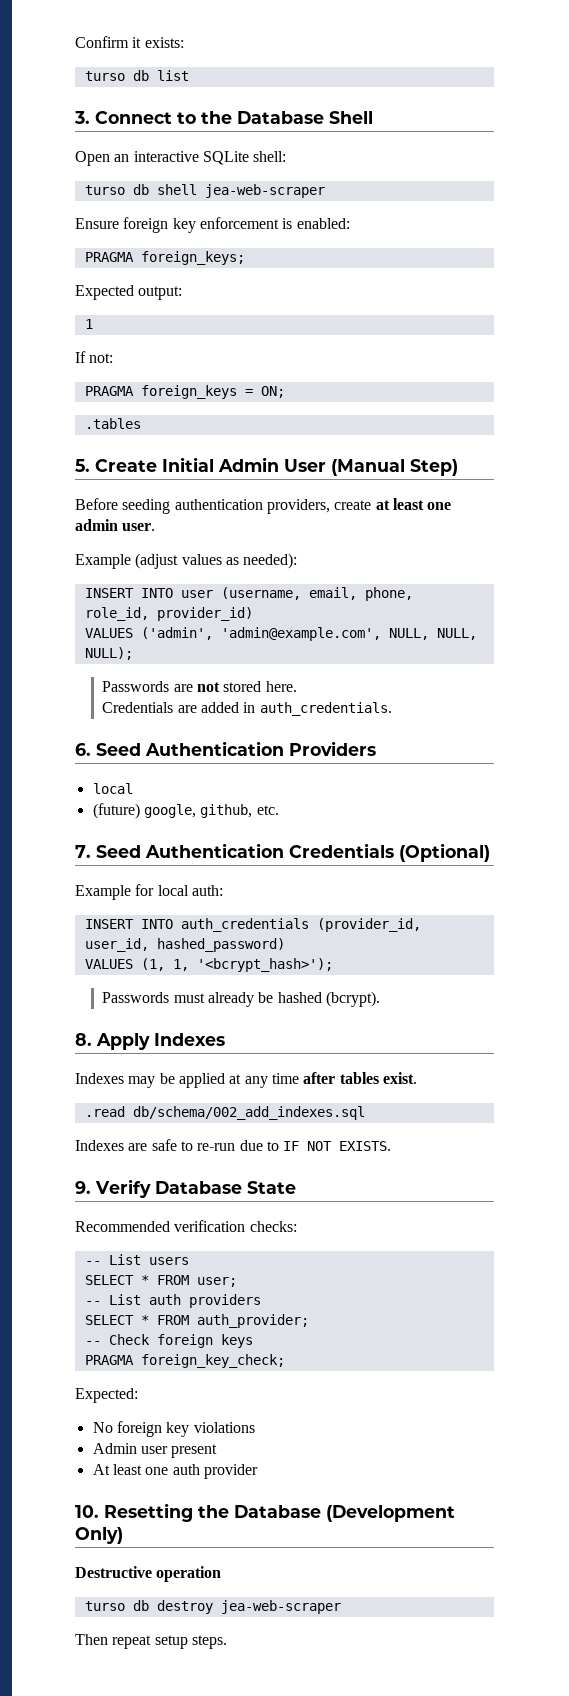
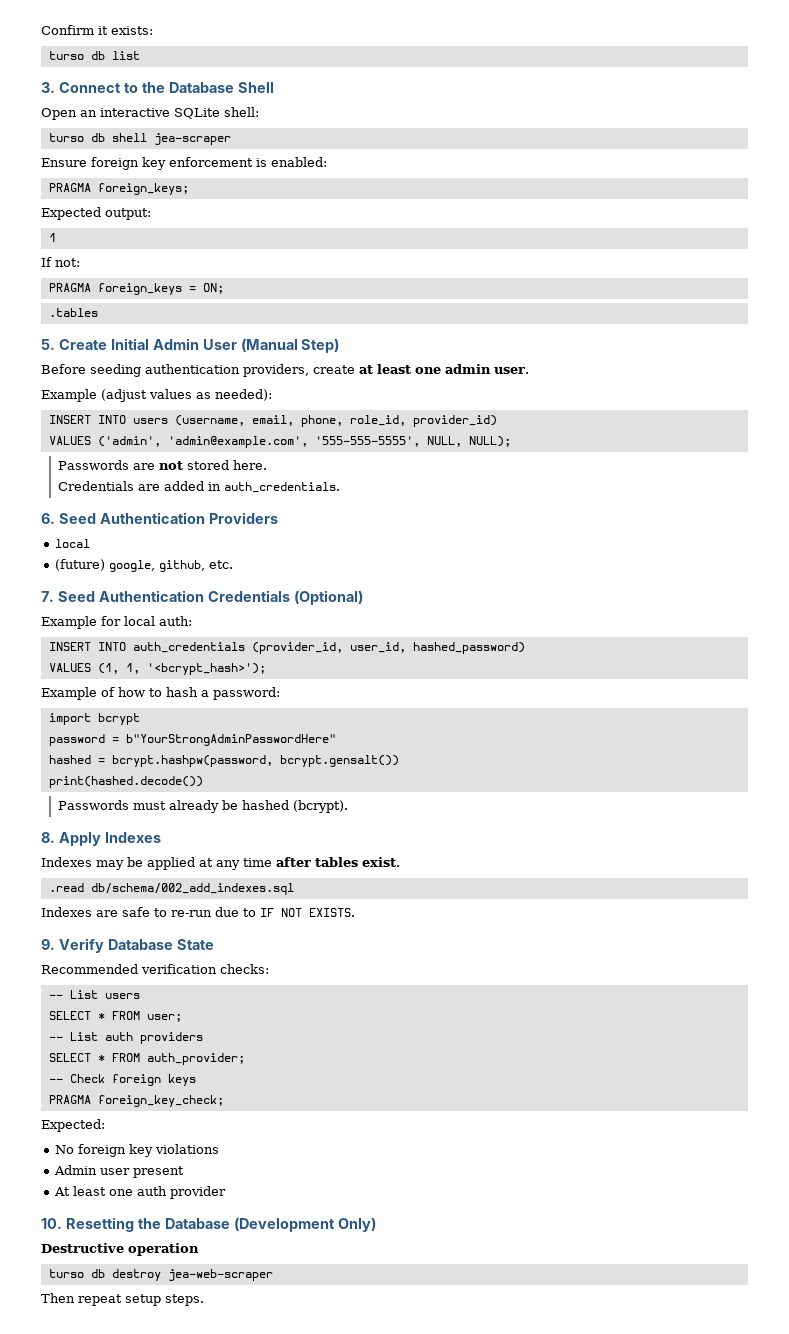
- turso db shell jea-web-scraper
+ turso db shell jea-scraper
- INSERT INTO user (username, email, phone, role_id, provider_id)
+ INSERT INTO users (username, email, phone, role_id, provider_id)
- VALUES ('admin', 'admin@example.com', NULL, NULL, NULL);
+ VALUES ('admin', 'admin@example.com', '555-555-5555', NULL, NULL);
+ Example of how to hash a password:
+ import bcrypt
+ password = b"YourStrongAdminPasswordHere"
+ hashed = bcrypt.hashpw(password, bcrypt.gensalt())
+ print(hashed.decode())

